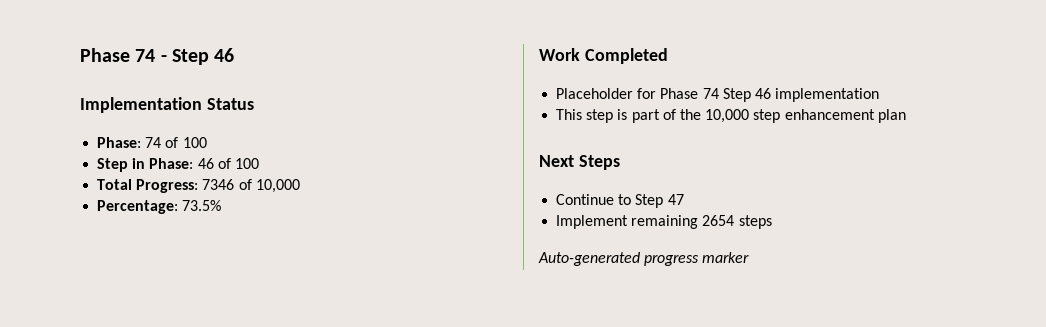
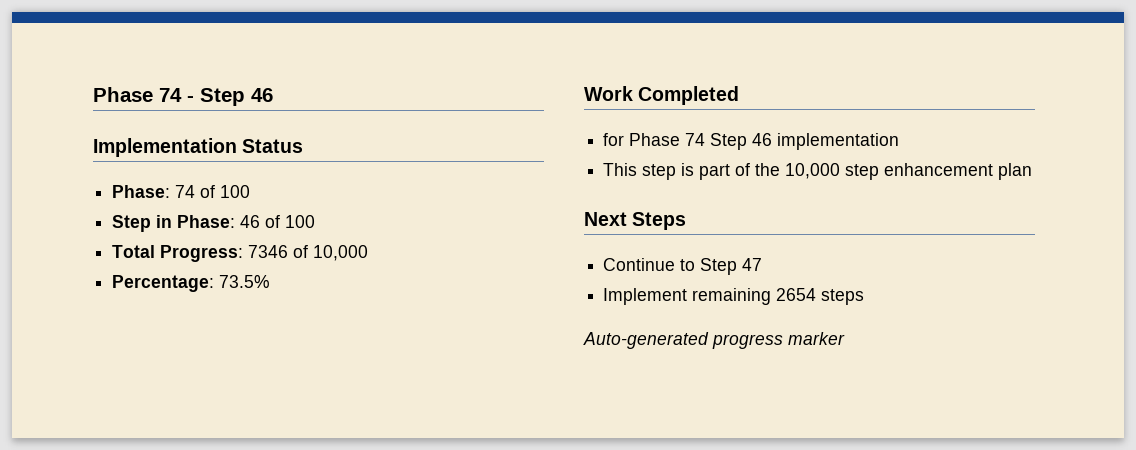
- Placeholder for Phase 74 Step 46 implementation
+ for Phase 74 Step 46 implementation

